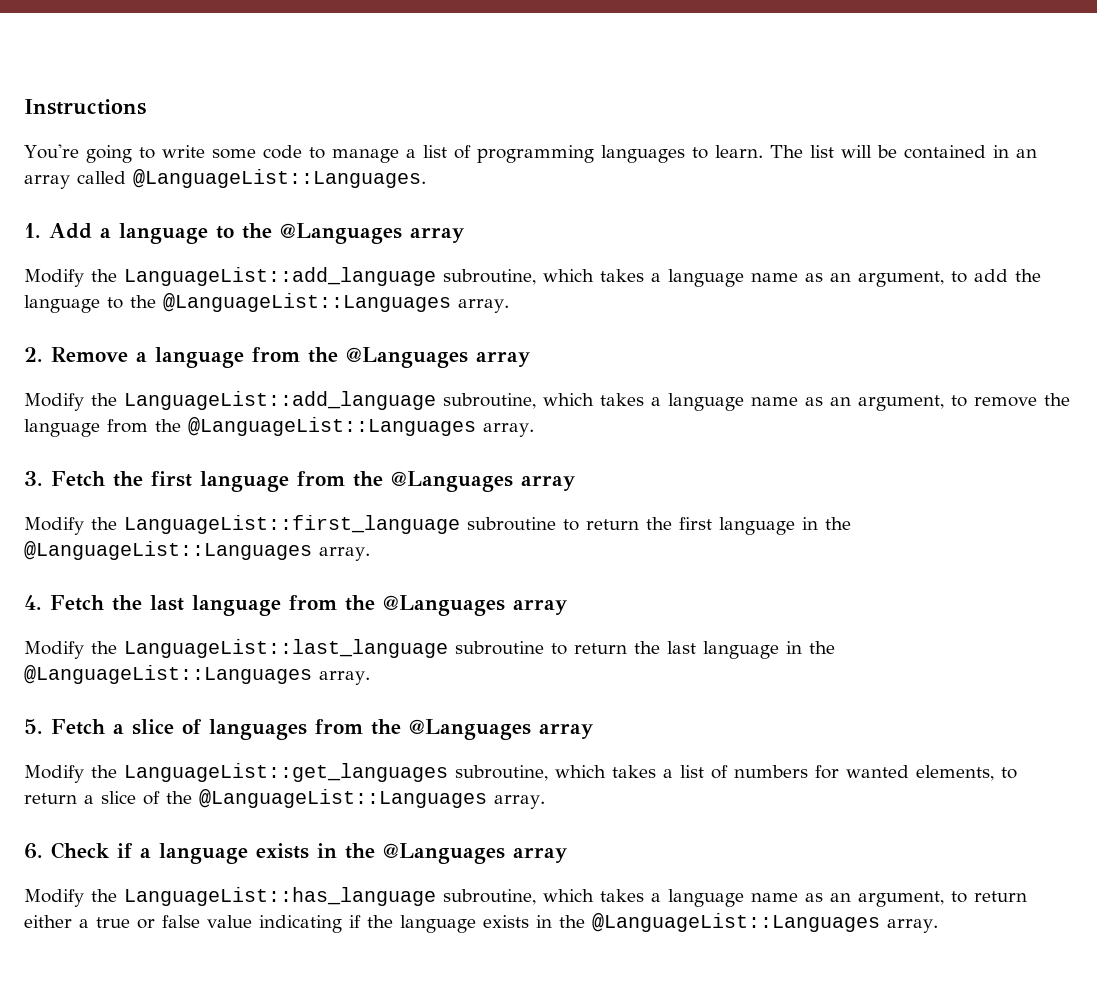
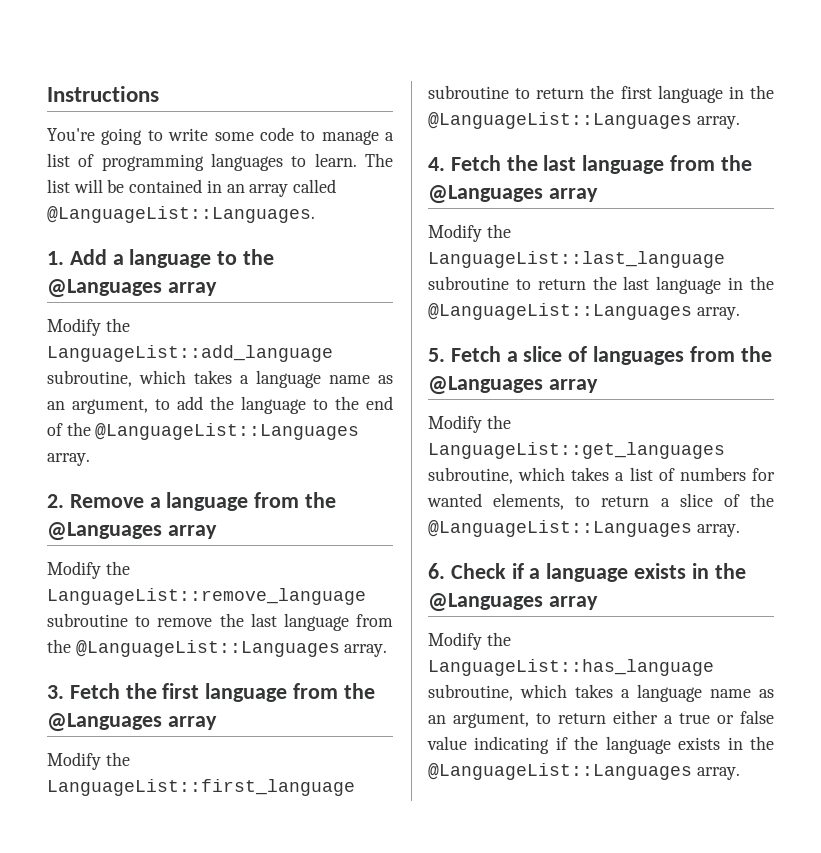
- Modify the LanguageList::add_language subroutine, which takes a language name as an argument, to add the language to the @LanguageList::Languages array.
+ Modify the LanguageList::add_language subroutine, which takes a language name as an argument, to add the language to the end of the @LanguageList::Languages array.
- Modify the LanguageList::add_language subroutine, which takes a language name as an argument, to remove the language from the @LanguageList::Languages array.
+ Modify the LanguageList::remove_language subroutine to remove the last language from the @LanguageList::Languages array.

